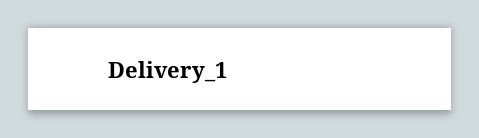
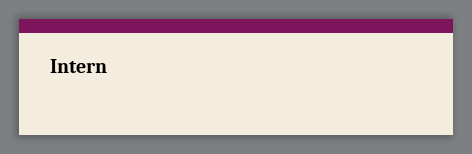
- Delivery_1
+ Intern

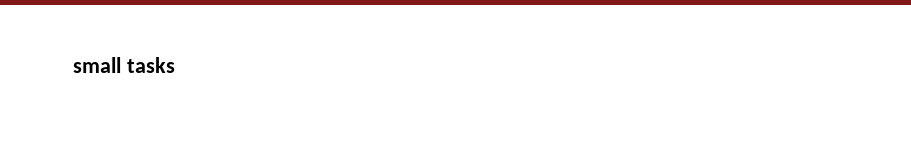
- Intern
+ small tasks

